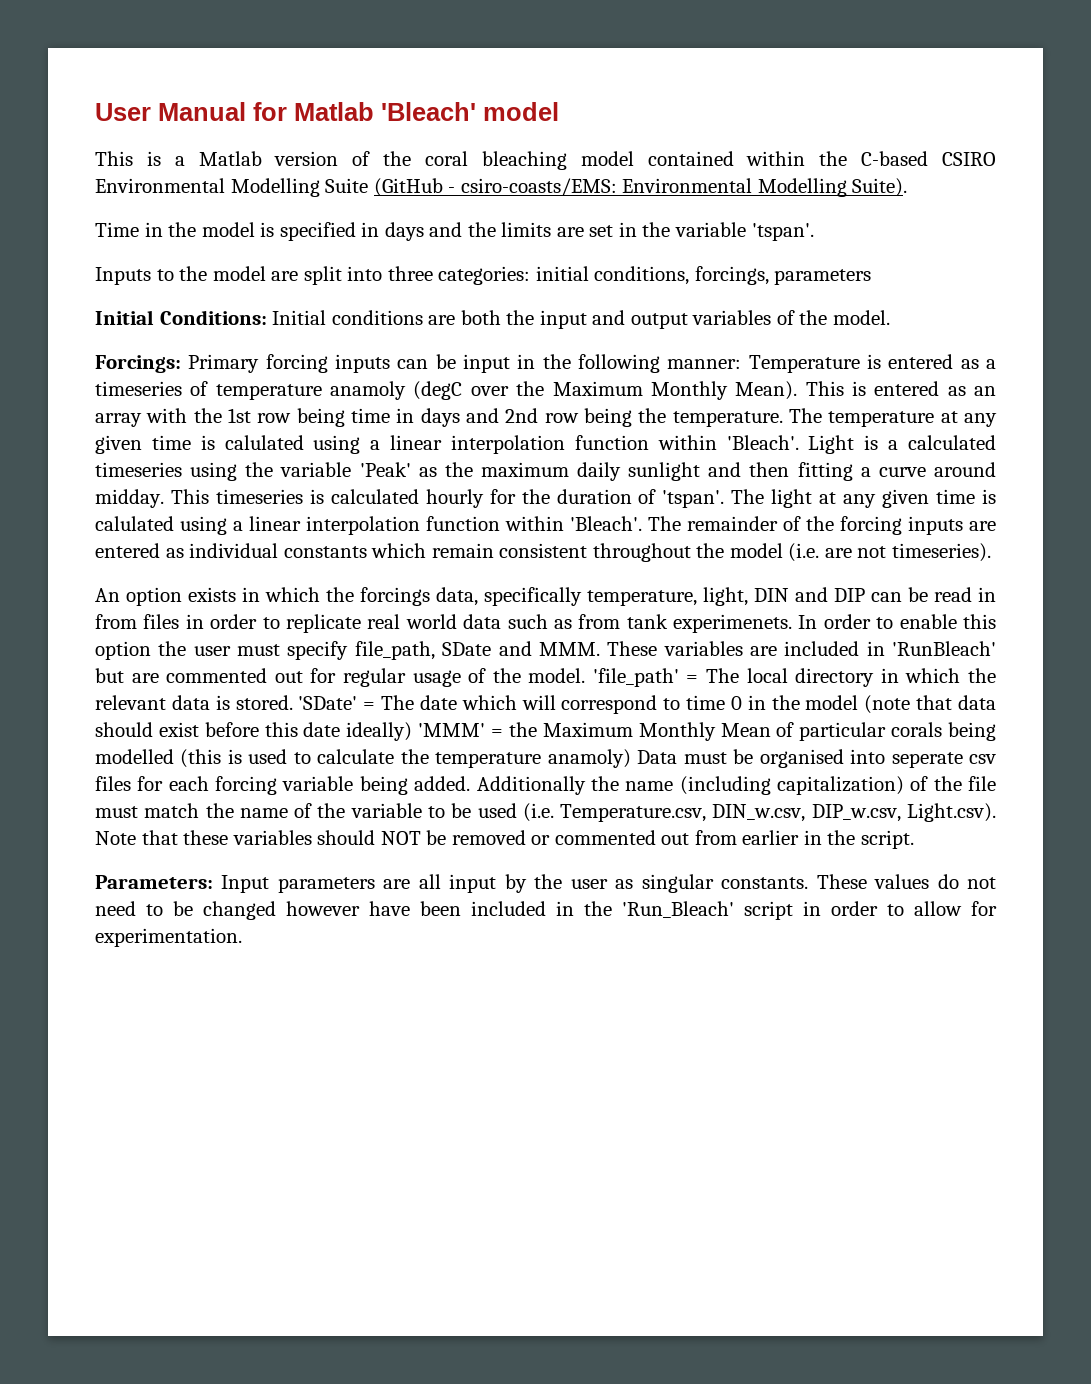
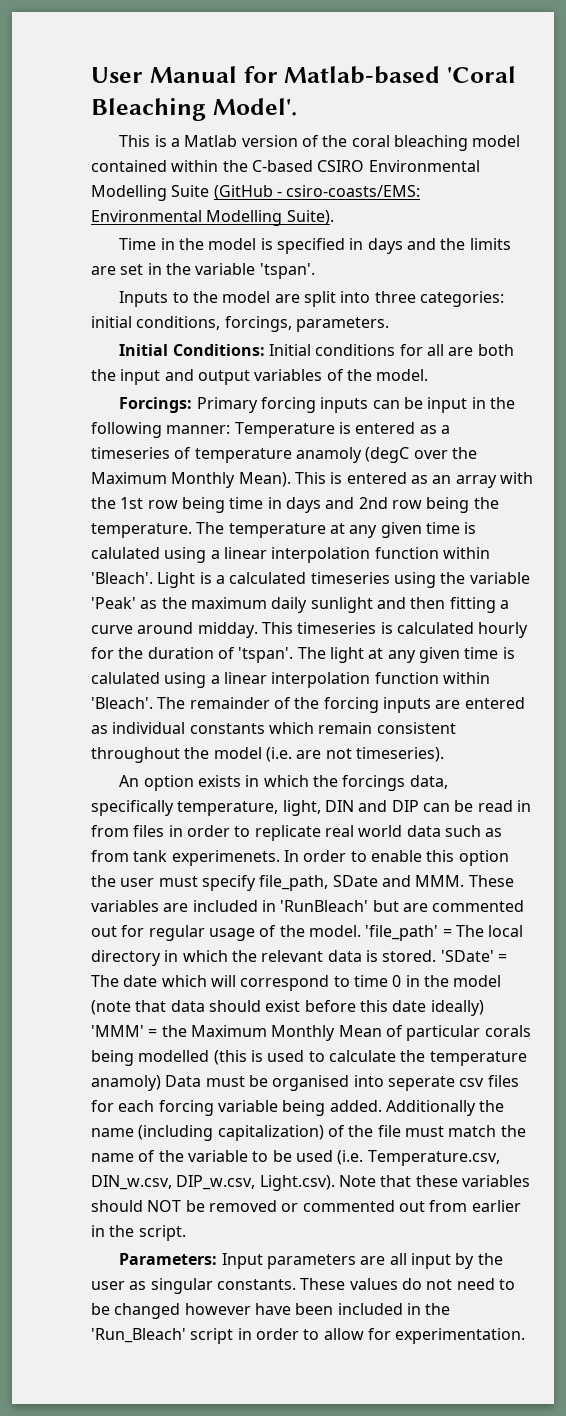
- User Manual for Matlab 'Bleach' model
+ User Manual for Matlab-based 'Coral Bleaching Model'.
- Inputs to the model are split into three categories: initial conditions, forcings, parameters
+ Inputs to the model are split into three categories: initial conditions, forcings, parameters.
- Initial Conditions: Initial conditions are both the input and output variables of the model.
+ Initial Conditions: Initial conditions for all are both the input and output variables of the model.

